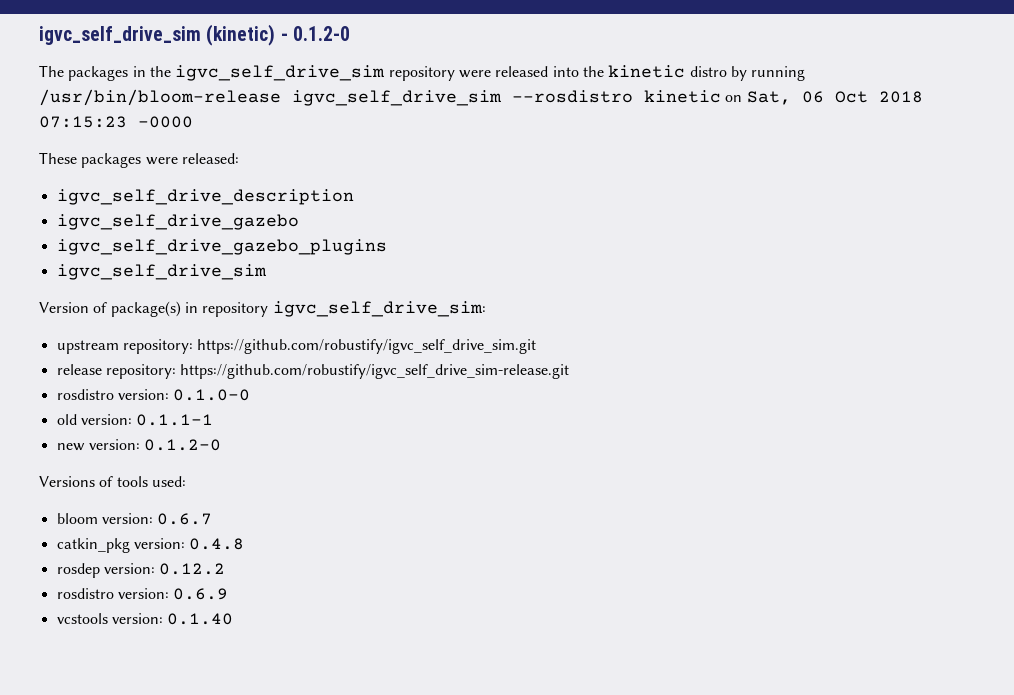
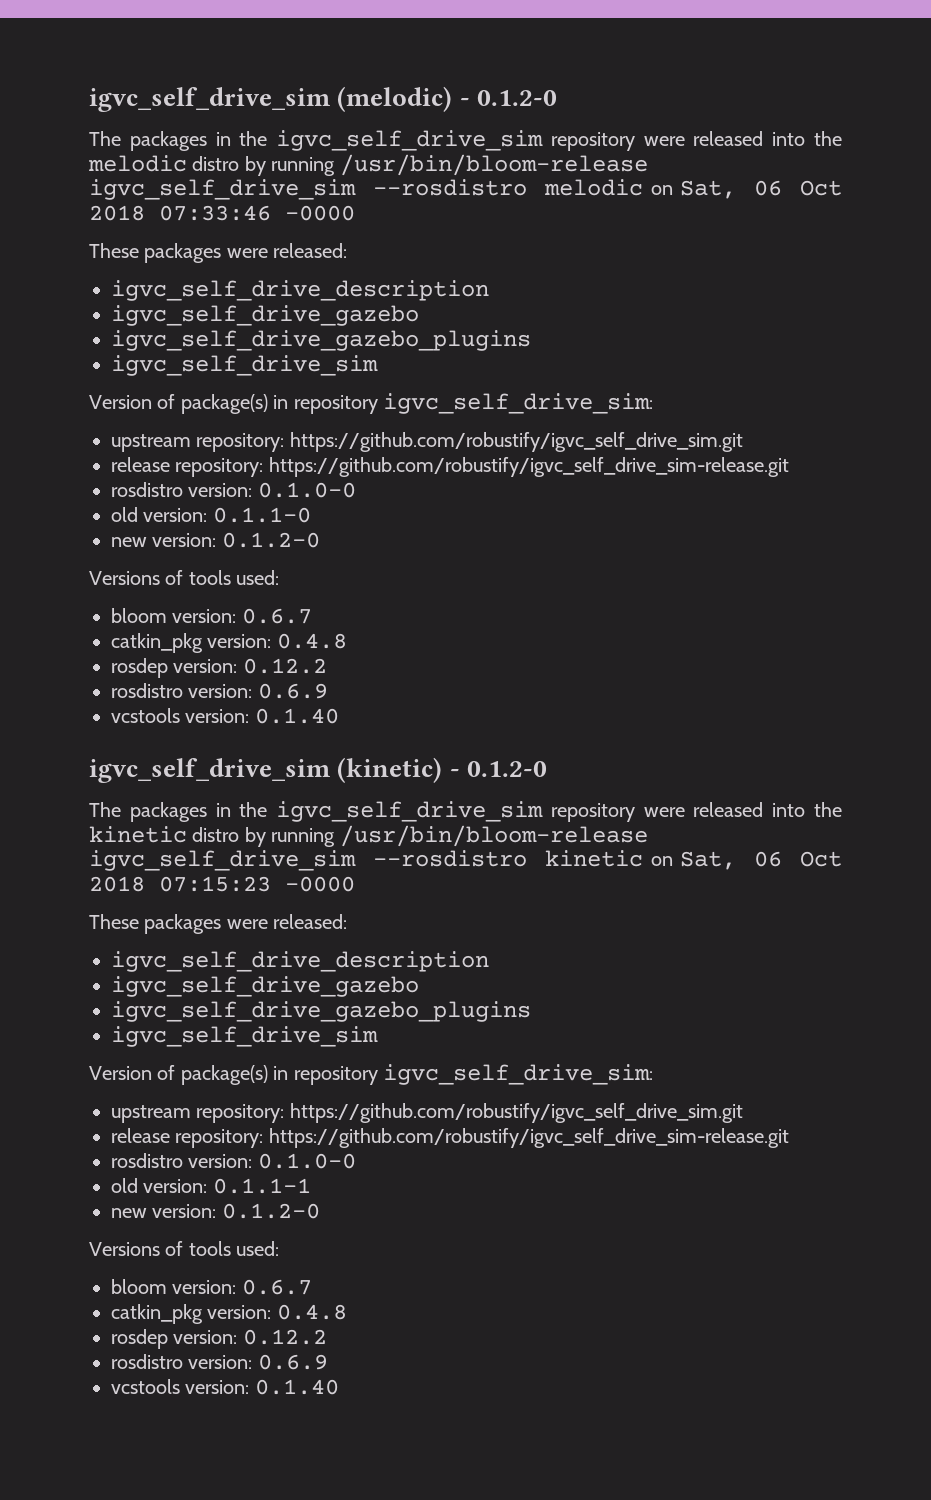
+ igvc_self_drive_sim (melodic) - 0.1.2-0
+ The packages in the igvc_self_drive_sim repository were released into the melodic distro by running /usr/bin/bloom-release igvc_self_drive_sim --rosdistro melodic on Sat, 06 Oct 2018 07:33:46 -0000
+ These packages were released:
+ igvc_self_drive_description
+ igvc_self_drive_gazebo
+ igvc_self_drive_gazebo_plugins
+ igvc_self_drive_sim
+ Version of package(s) in repository igvc_self_drive_sim:
+ upstream repository: https://github.com/robustify/igvc_self_drive_sim.git
+ release repository: https://github.com/robustify/igvc_self_drive_sim-release.git
+ rosdistro version: 0.1.0-0
+ old version: 0.1.1-0
+ new version: 0.1.2-0
+ Versions of tools used:
+ bloom version: 0.6.7
+ catkin_pkg version: 0.4.8
+ rosdep version: 0.12.2
+ rosdistro version: 0.6.9
+ vcstools version: 0.1.40

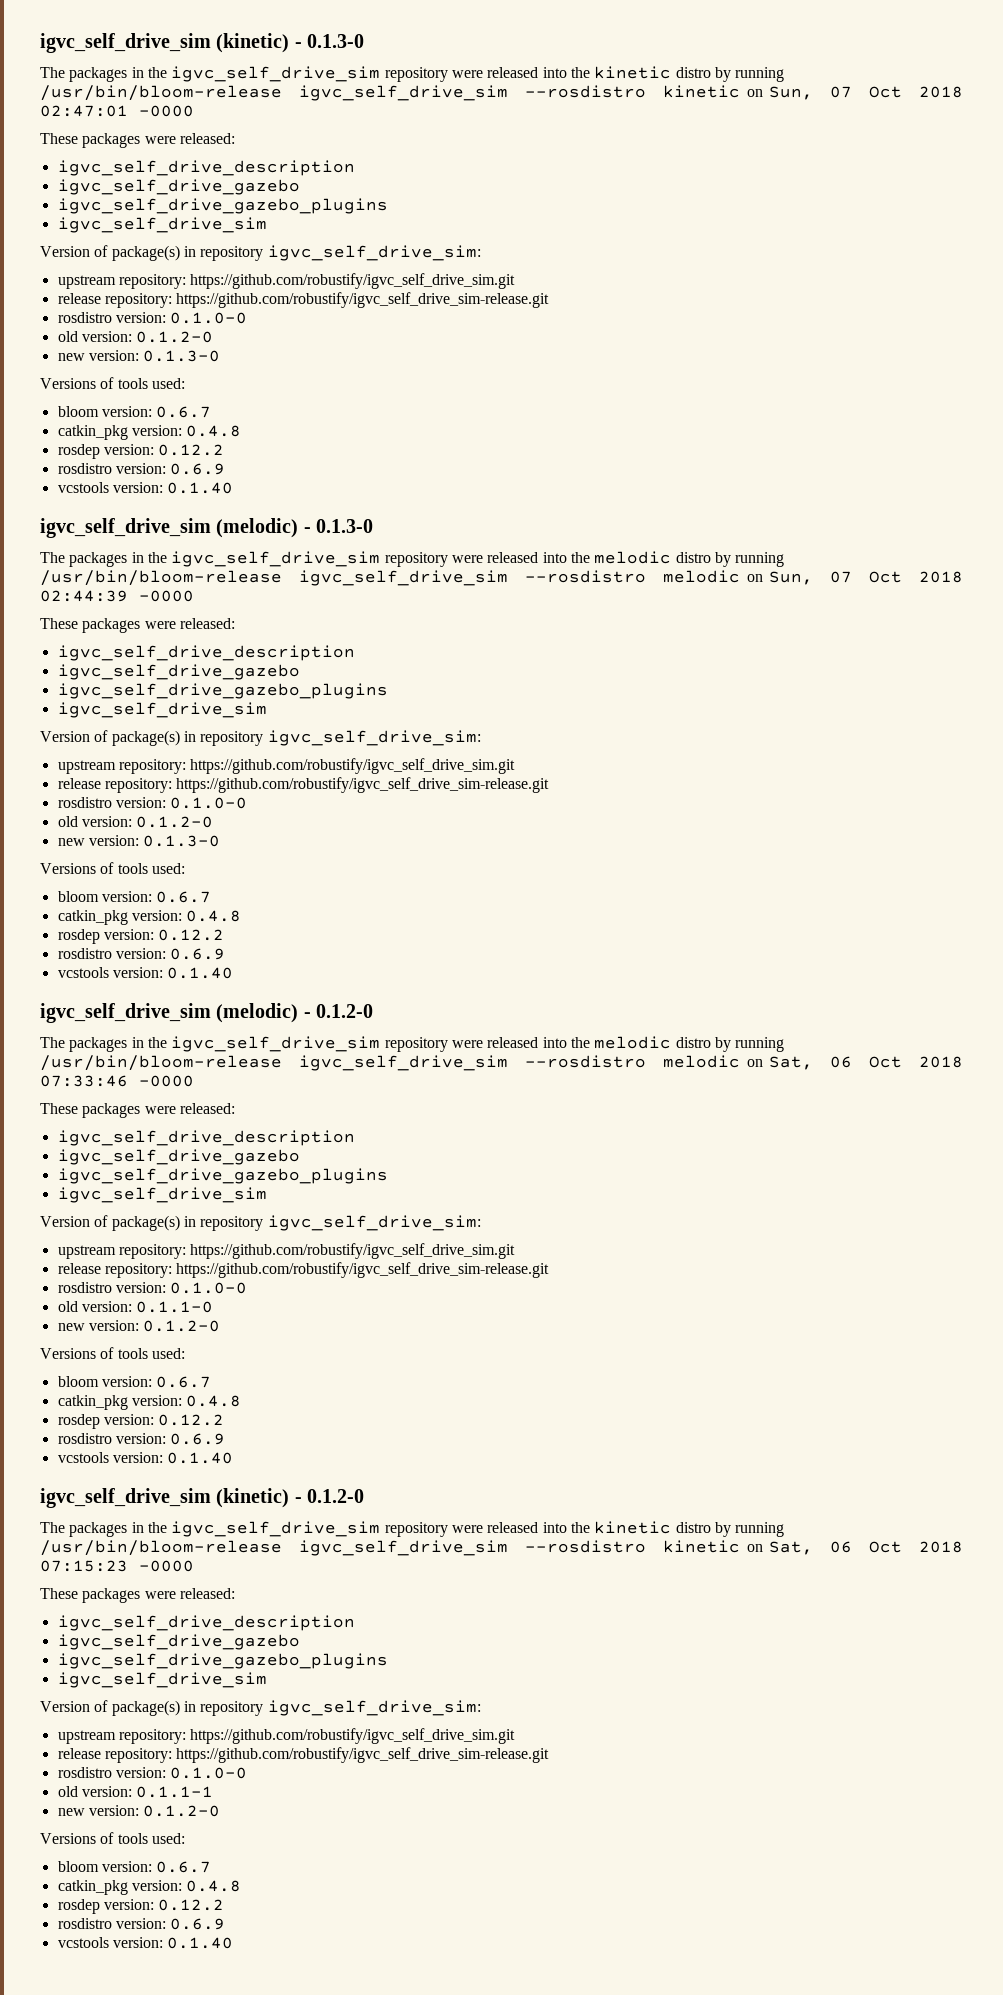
+ igvc_self_drive_sim (kinetic) - 0.1.3-0
+ The packages in the igvc_self_drive_sim repository were released into the kinetic distro by running /usr/bin/bloom-release igvc_self_drive_sim --rosdistro kinetic on Sun, 07 Oct 2018 02:47:01 -0000
+ These packages were released:
+ igvc_self_drive_description
+ igvc_self_drive_gazebo
+ igvc_self_drive_gazebo_plugins
+ igvc_self_drive_sim
+ Version of package(s) in repository igvc_self_drive_sim:
+ upstream repository: https://github.com/robustify/igvc_self_drive_sim.git
+ release repository: https://github.com/robustify/igvc_self_drive_sim-release.git
+ rosdistro version: 0.1.0-0
+ old version: 0.1.2-0
+ new version: 0.1.3-0
+ Versions of tools used:
+ bloom version: 0.6.7
+ catkin_pkg version: 0.4.8
+ rosdep version: 0.12.2
+ rosdistro version: 0.6.9
+ vcstools version: 0.1.40
+ igvc_self_drive_sim (melodic) - 0.1.3-0
+ The packages in the igvc_self_drive_sim repository were released into the melodic distro by running /usr/bin/bloom-release igvc_self_drive_sim --rosdistro melodic on Sun, 07 Oct 2018 02:44:39 -0000
+ These packages were released:
+ igvc_self_drive_description
+ igvc_self_drive_gazebo
+ igvc_self_drive_gazebo_plugins
+ igvc_self_drive_sim
+ Version of package(s) in repository igvc_self_drive_sim:
+ upstream repository: https://github.com/robustify/igvc_self_drive_sim.git
+ release repository: https://github.com/robustify/igvc_self_drive_sim-release.git
+ rosdistro version: 0.1.0-0
+ old version: 0.1.2-0
+ new version: 0.1.3-0
+ Versions of tools used:
+ bloom version: 0.6.7
+ catkin_pkg version: 0.4.8
+ rosdep version: 0.12.2
+ rosdistro version: 0.6.9
+ vcstools version: 0.1.40

